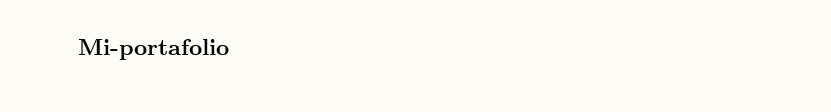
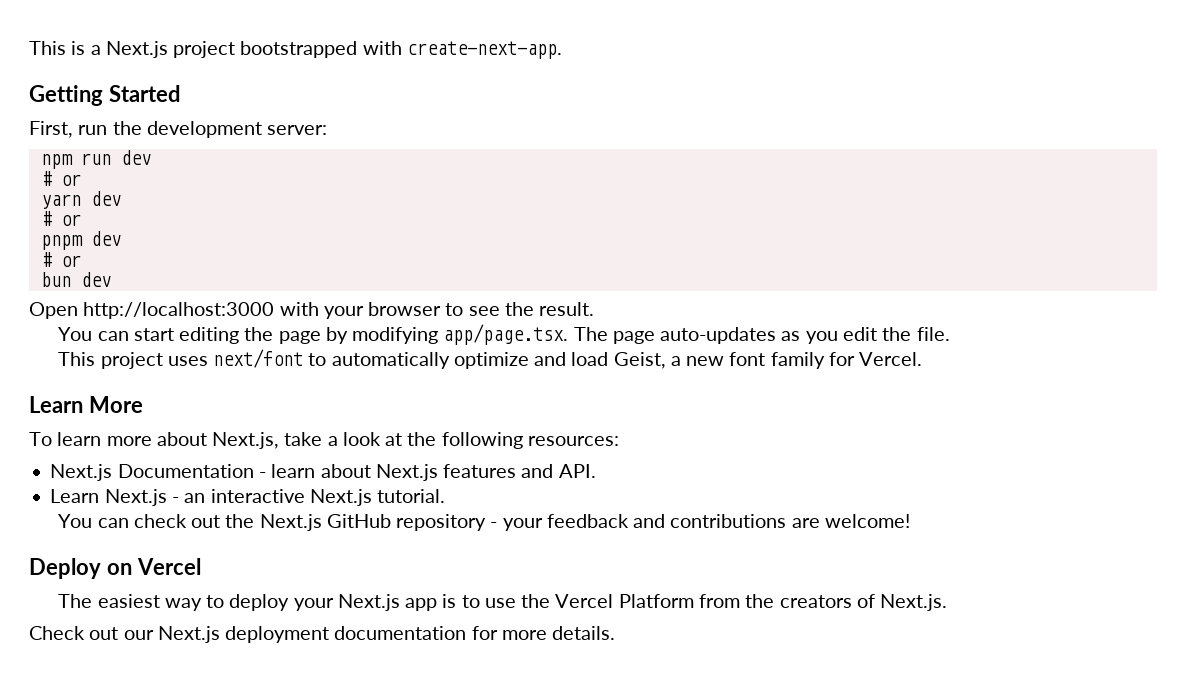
- Mi-portafolio
+ This is a Next.js project bootstrapped with create-next-app.
+ Getting Started
+ First, run the development server:
+ npm run dev
+ # or
+ yarn dev
+ # or
+ pnpm dev
+ # or
+ bun dev
+ Open http://localhost:3000 with your browser to see the result.
+ You can start editing the page by modifying app/page.tsx. The page auto-updates as you edit the file.
+ This project uses next/font to automatically optimize and load Geist, a new font family for Vercel.
+ Learn More
+ To learn more about Next.js, take a look at the following resources:
+ Next.js Documentation - learn about Next.js features and API.
+ Learn Next.js - an interactive Next.js tutorial.
+ You can check out the Next.js GitHub repository - your feedback and contributions are welcome!
+ Deploy on Vercel
+ The easiest way to deploy your Next.js app is to use the Vercel Platform from the creators of Next.js.
+ Check out our Next.js deployment documentation for more details.

